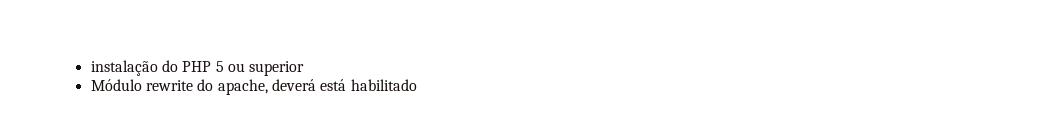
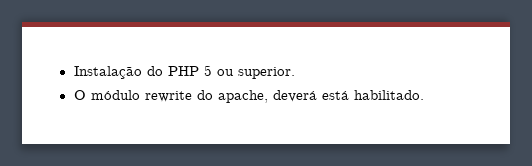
- instalação do PHP 5 ou superior
- Módulo rewrite do apache, deverá está habilitado
+ Instalação do PHP 5 ou superior.
+ O módulo rewrite do apache, deverá está habilitado.

